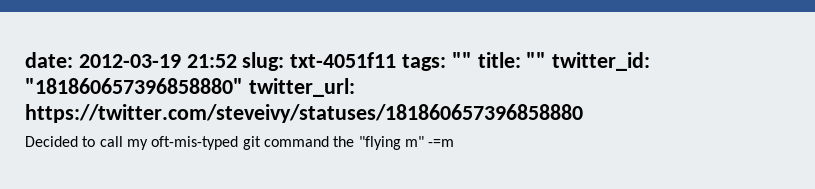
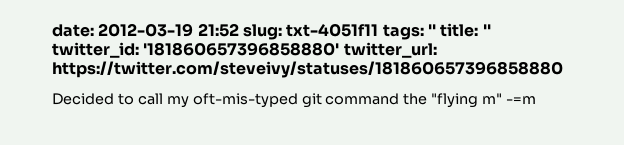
- date: 2012-03-19 21:52 slug: txt-4051f11 tags: "" title: "" twitter_id: "181860657396858880" twitter_url: https://twitter.com/steveivy/statuses/181860657396858880
+ date: 2012-03-19 21:52 slug: txt-4051f11 tags: '' title: '' twitter_id: '181860657396858880' twitter_url: https://twitter.com/steveivy/statuses/181860657396858880

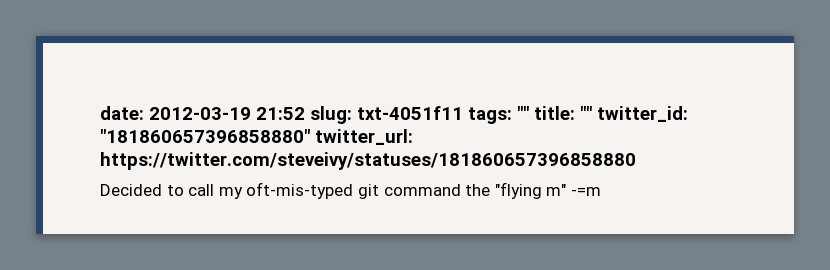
- date: 2012-03-19 21:52 slug: txt-4051f11 tags: '' title: '' twitter_id: '181860657396858880' twitter_url: https://twitter.com/steveivy/statuses/181860657396858880
+ date: 2012-03-19 21:52 slug: txt-4051f11 tags: "" title: "" twitter_id: "181860657396858880" twitter_url: https://twitter.com/steveivy/statuses/181860657396858880

